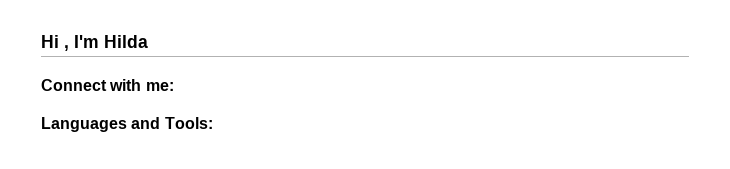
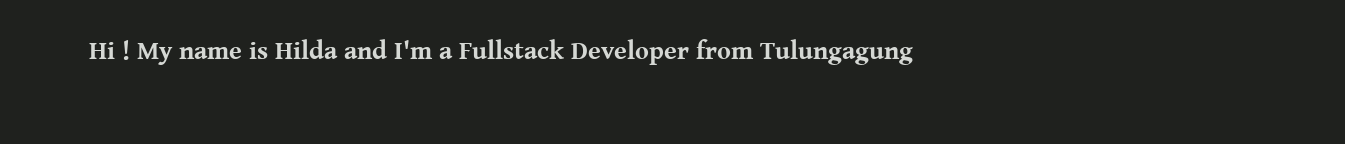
- Hi , I'm Hilda
- Connect with me:
- Languages and Tools:
+ Hi ! My name is Hilda and I'm a Fullstack Developer from Tulungagung

